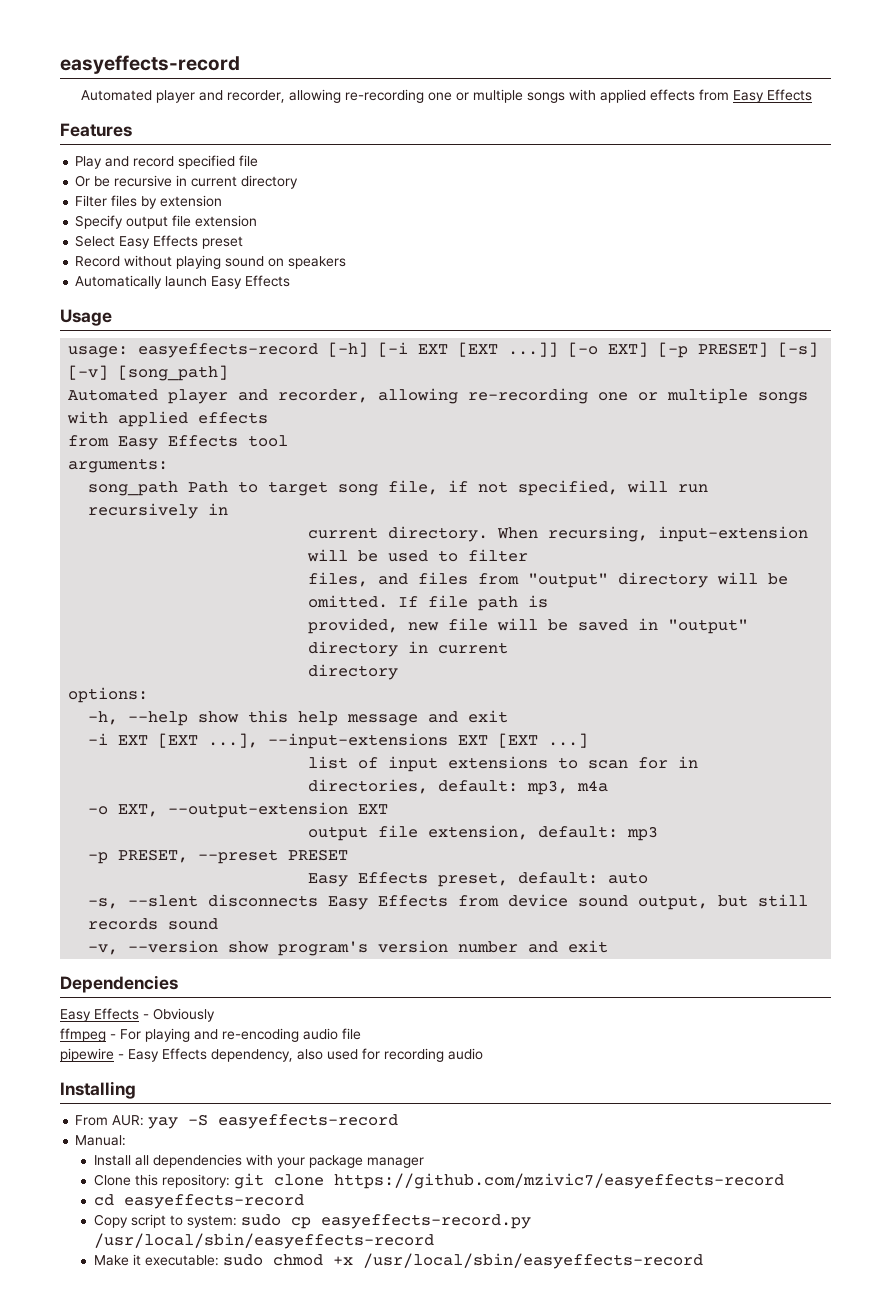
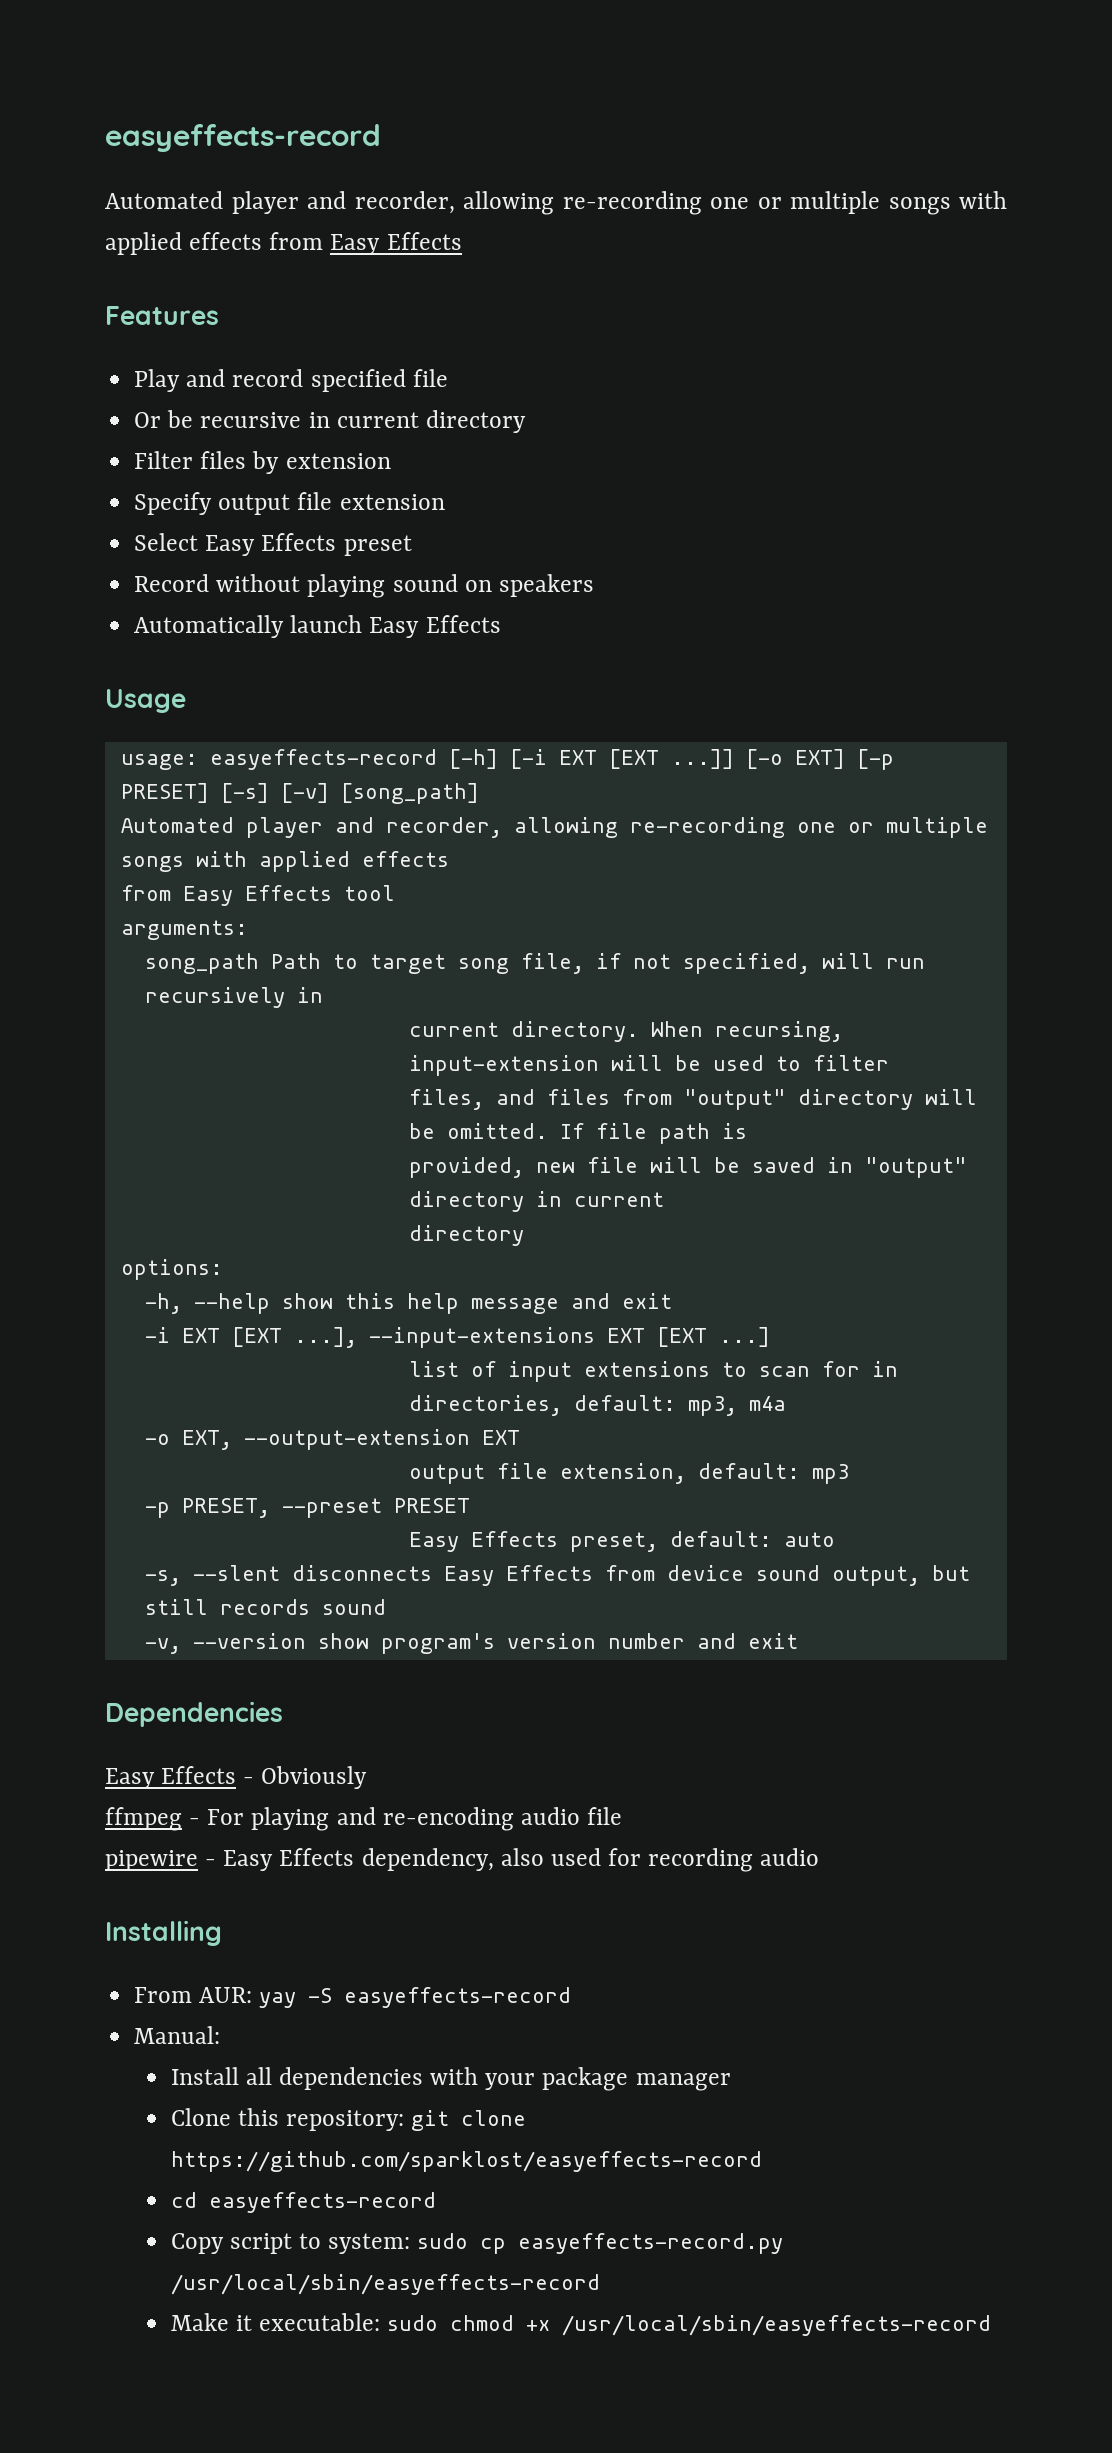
- Clone this repository: git clone https://github.com/mzivic7/easyeffects-record
+ Clone this repository: git clone https://github.com/sparklost/easyeffects-record

